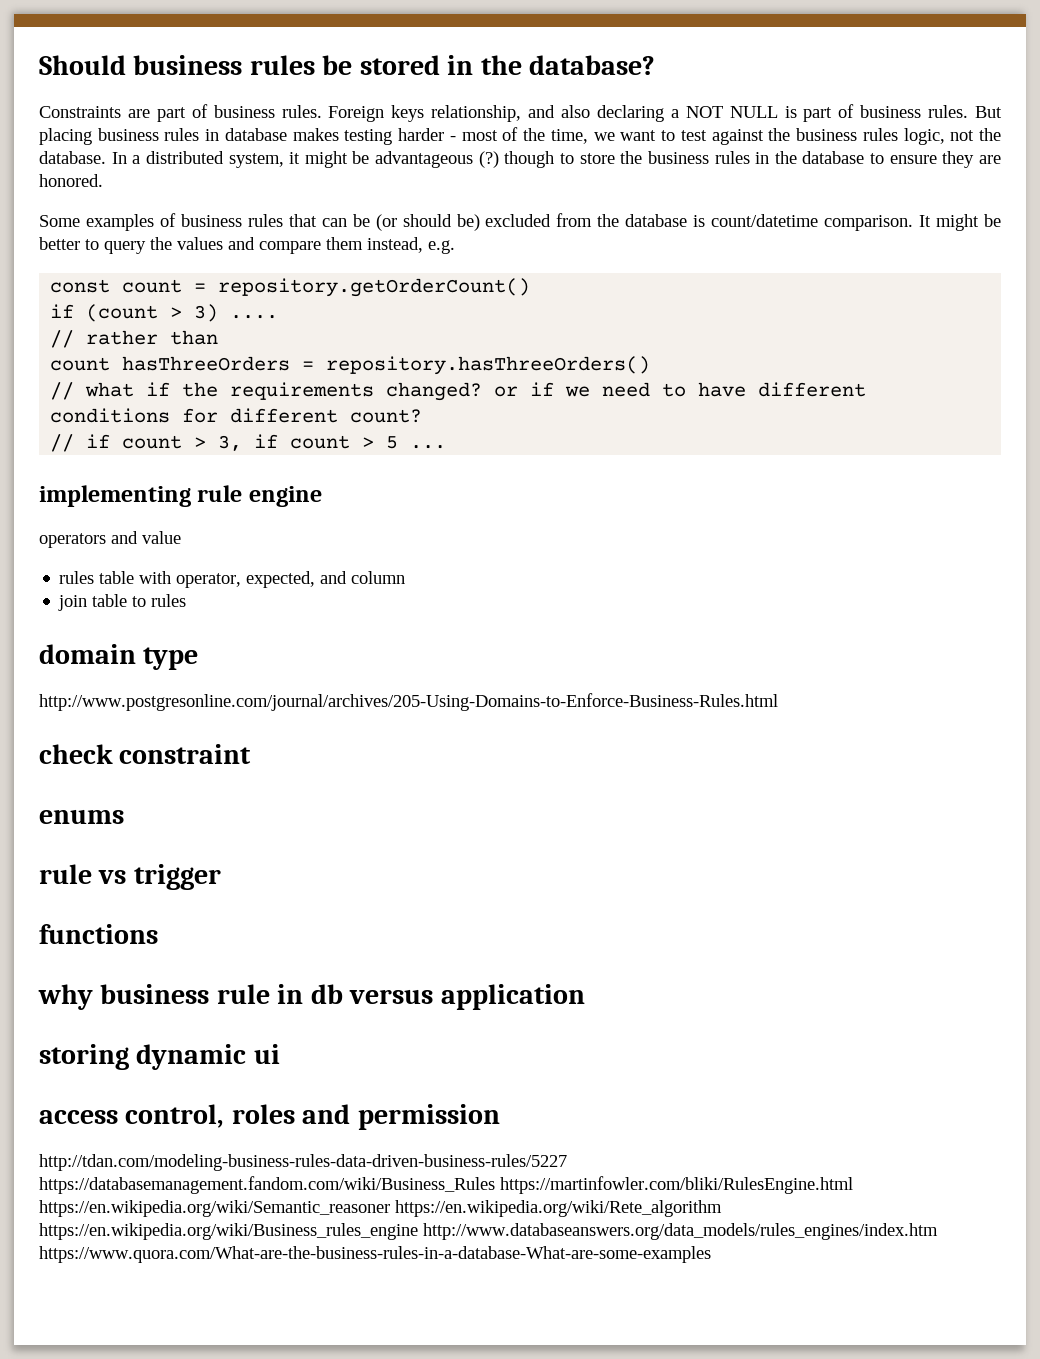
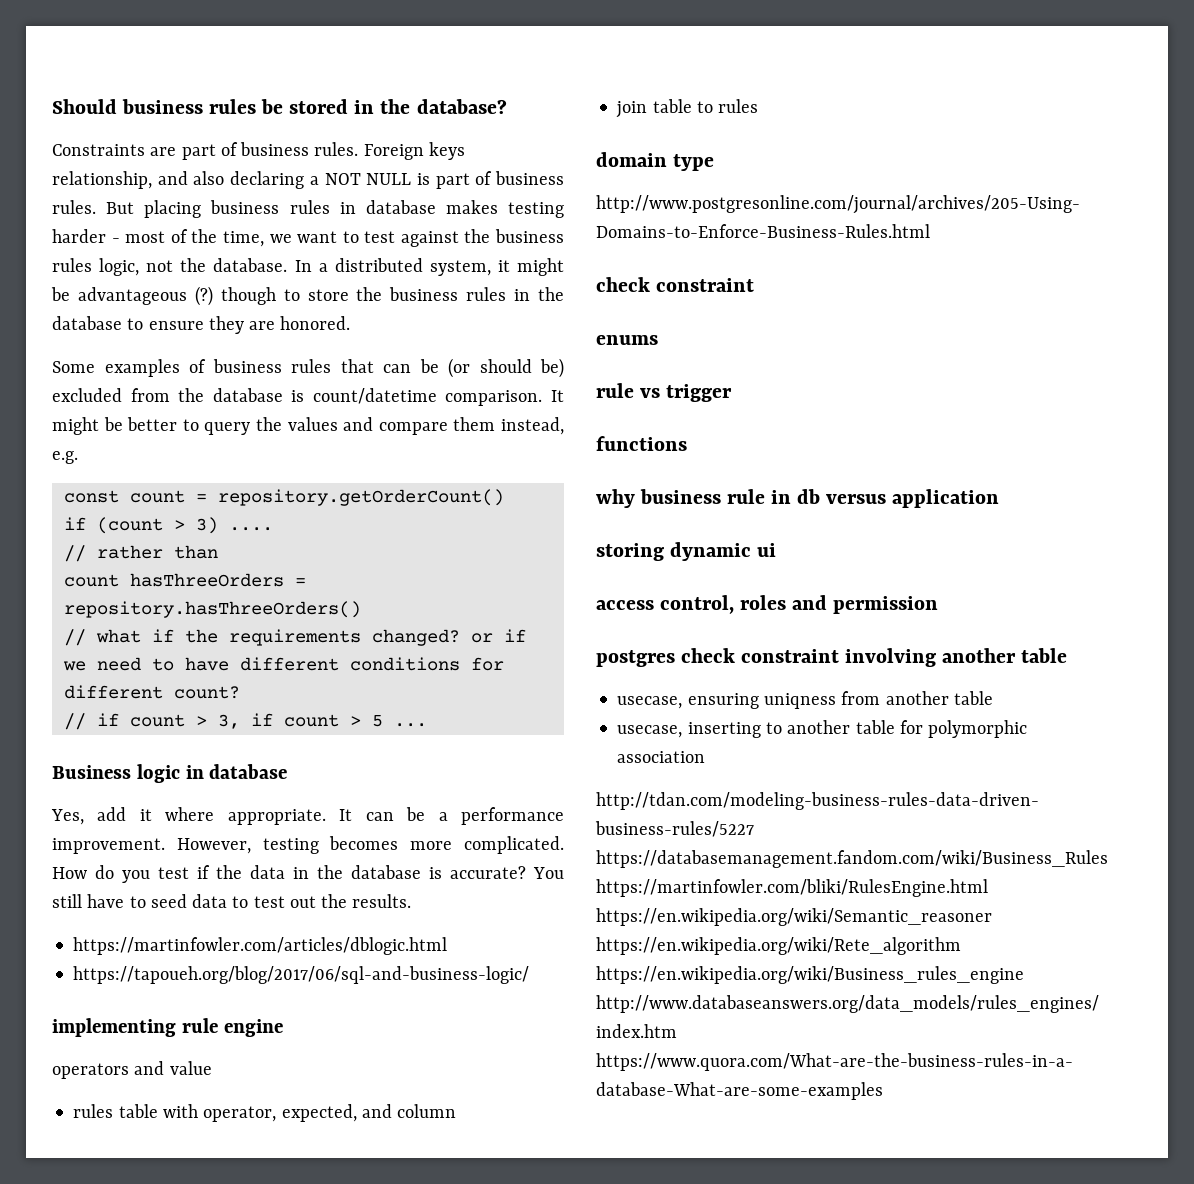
+ Business logic in database
+ Yes, add it where appropriate. It can be a performance improvement. However, testing becomes more complicated. How do you test if the data in the database is accurate? You still have to seed data to test out the results.
+ https://martinfowler.com/articles/dblogic.html
+ https://tapoueh.org/blog/2017/06/sql-and-business-logic/
+ postgres check constraint involving another table
+ usecase, ensuring uniqness from another table
+ usecase, inserting to another table for polymorphic association

